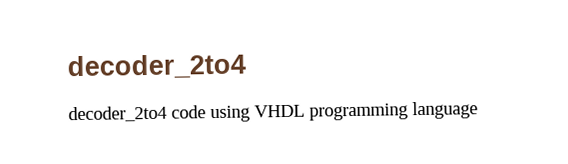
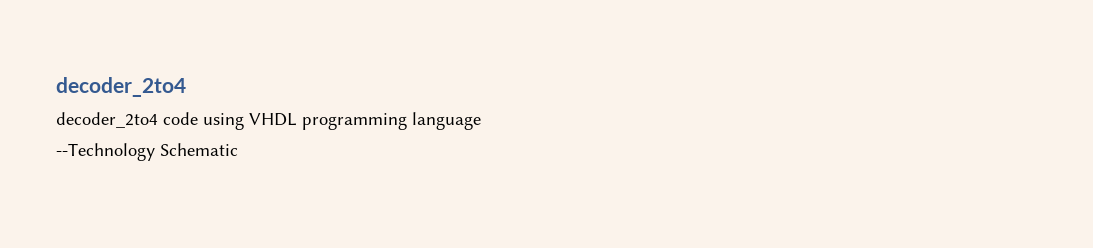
+ --Technology Schematic

